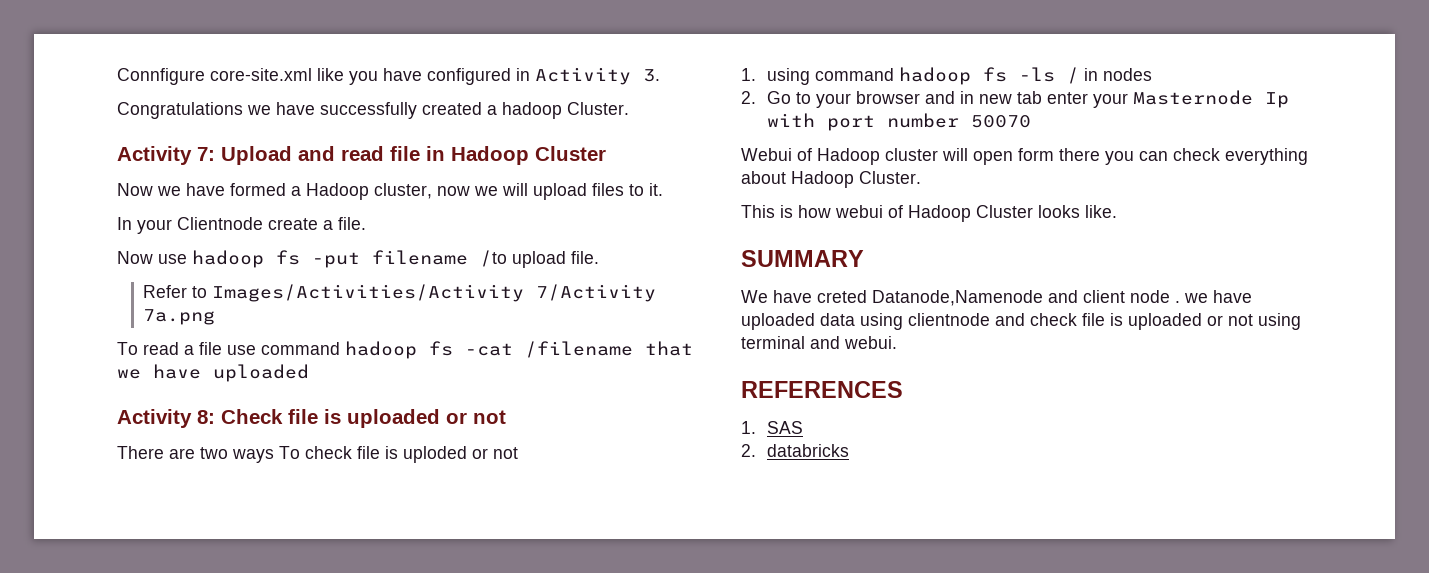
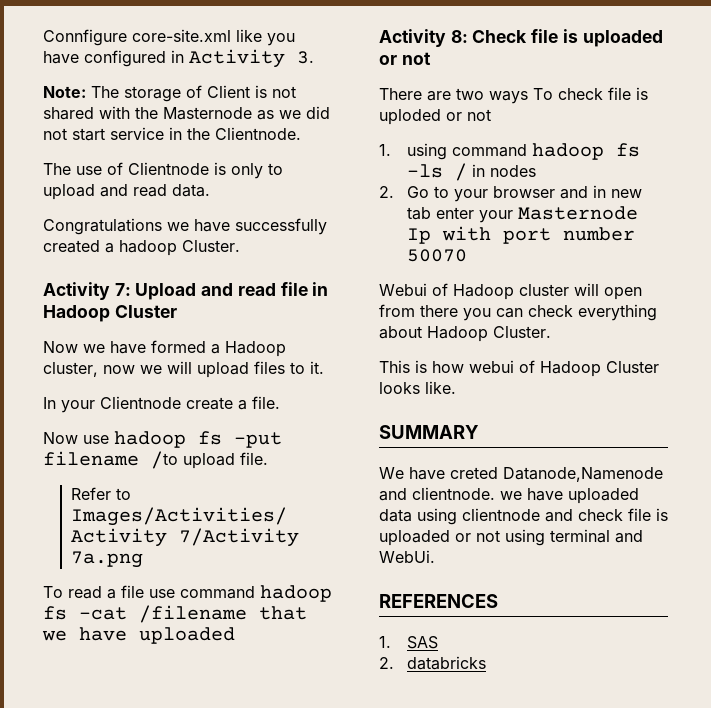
+ Note: The storage of Client is not shared with the Masternode as we did not start service in the Clientnode.
+ The use of Clientnode is only to upload and read data.
- Webui of Hadoop cluster will open form there you can check everything about Hadoop Cluster.
+ Webui of Hadoop cluster will open from there you can check everything about Hadoop Cluster.
- We have creted Datanode,Namenode and client node . we have uploaded data using clientnode and check file is uploaded or not using terminal and webui.
+ We have creted Datanode,Namenode and clientnode. we have uploaded data using clientnode and check file is uploaded or not using terminal and WebUi.

